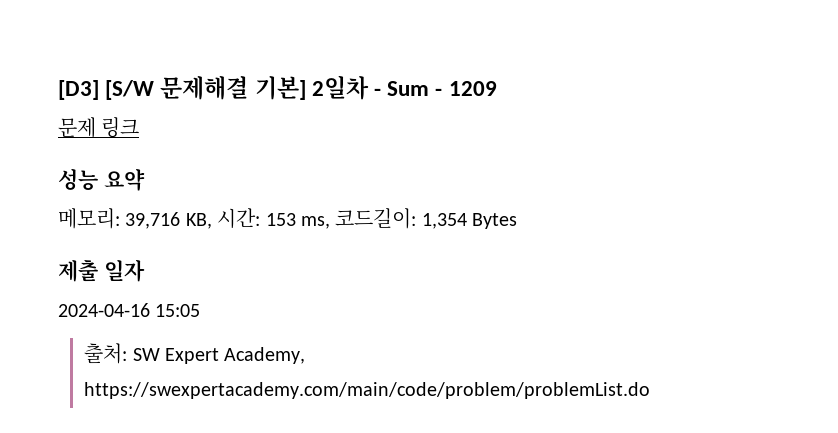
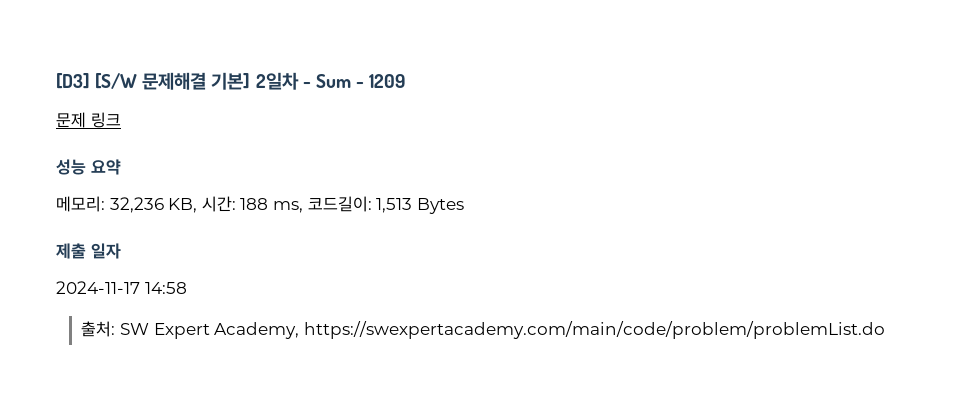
- 메모리: 39,716 KB, 시간: 153 ms, 코드길이: 1,354 Bytes
+ 메모리: 32,236 KB, 시간: 188 ms, 코드길이: 1,513 Bytes
- 2024-04-16 15:05
+ 2024-11-17 14:58

